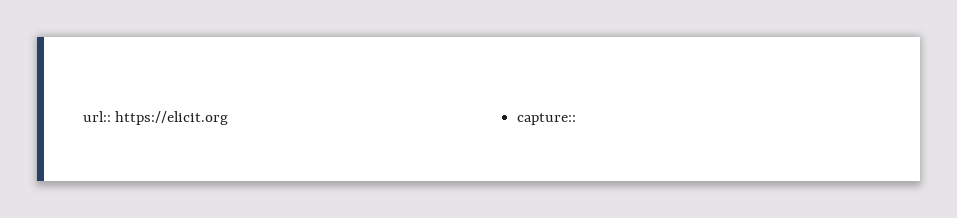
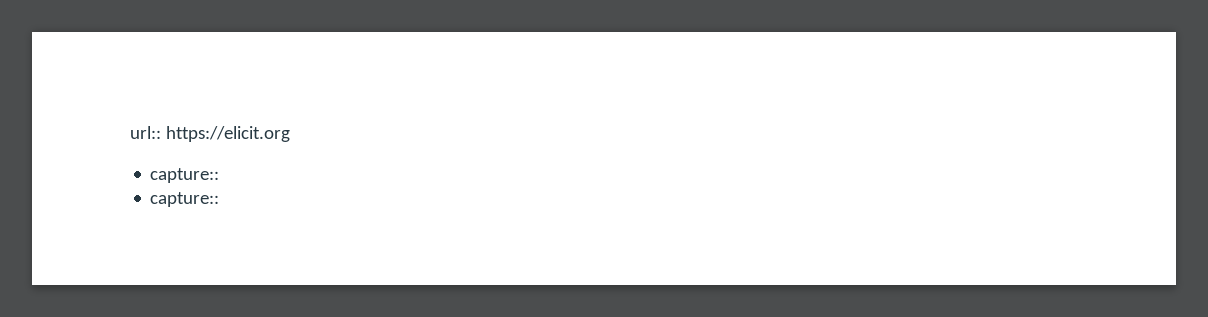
  url:: https://elicit.org
+ capture::

